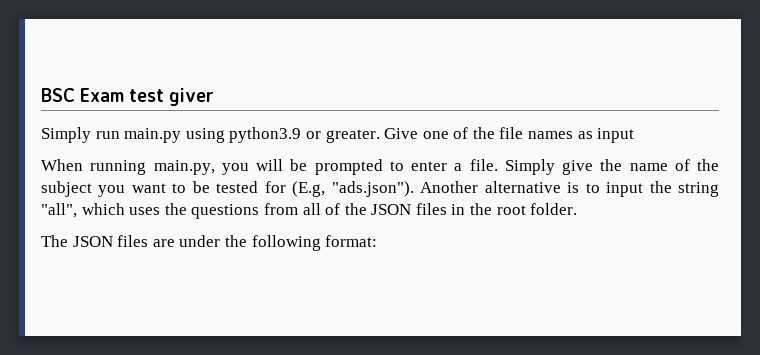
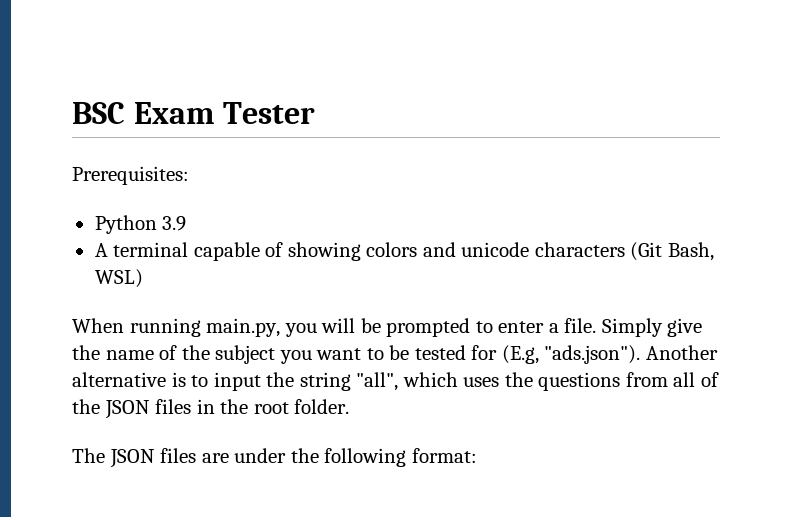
- BSC Exam test giver
- Simply run main.py using python3.9 or greater. Give one of the file names as input
+ BSC Exam Tester
+ Prerequisites:
+ Python 3.9
+ A terminal capable of showing colors and unicode characters (Git Bash, WSL)

